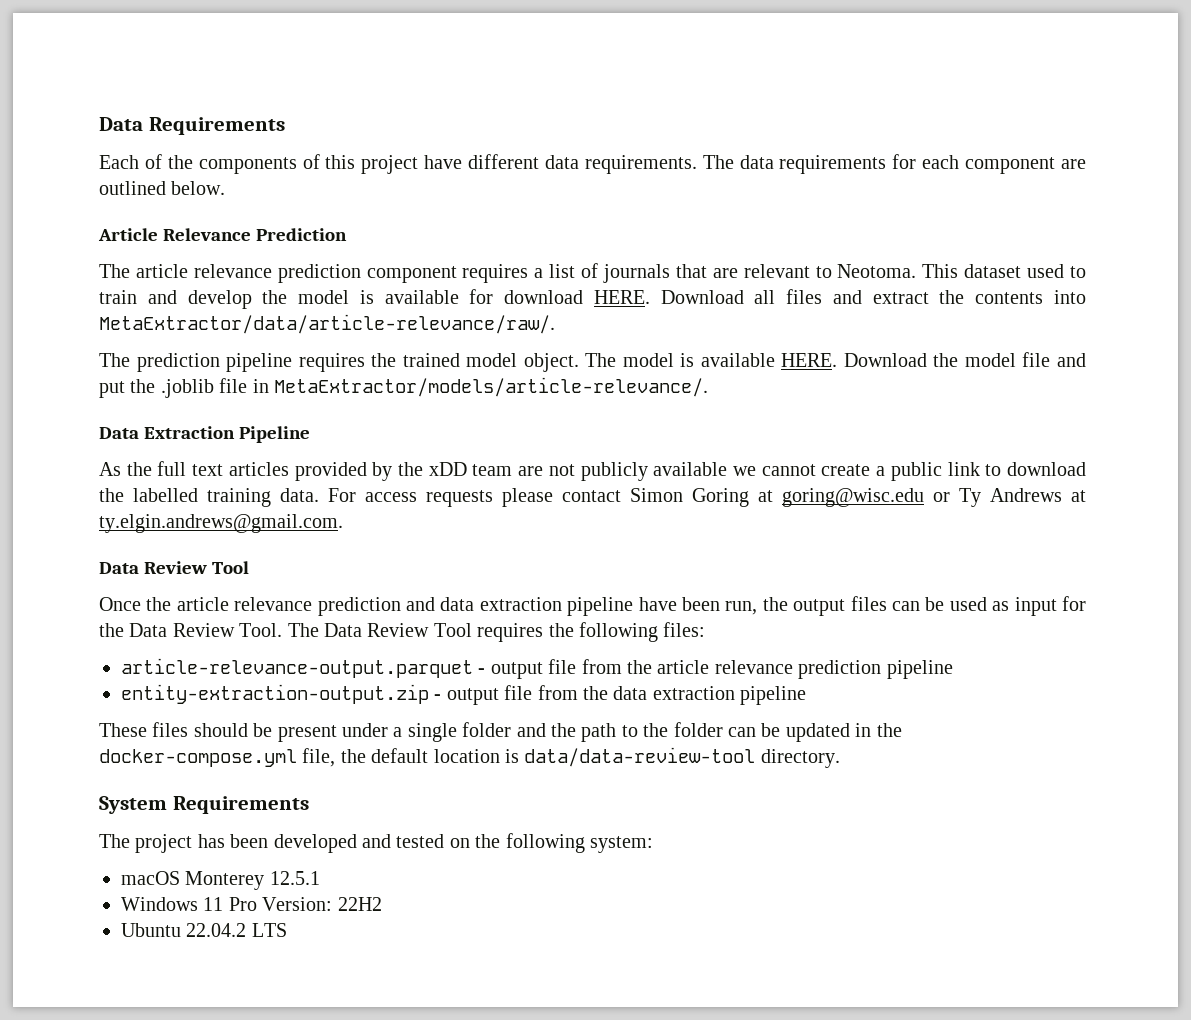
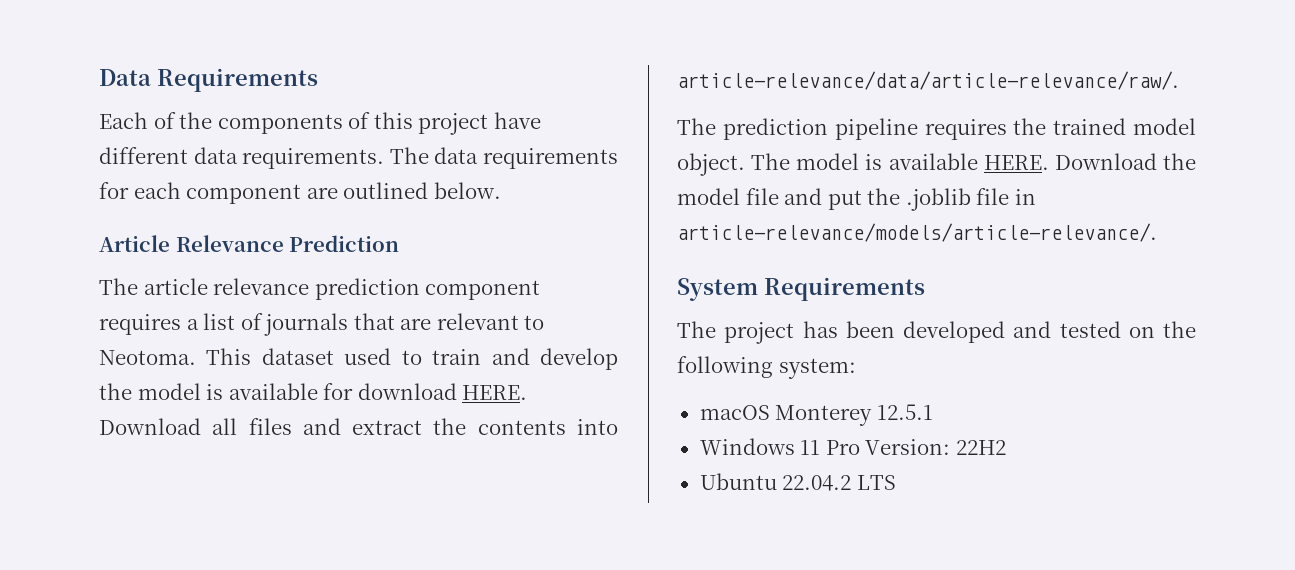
- Download all files and extract the contents into MetaExtractor/data/article-relevance/raw/.
+ Download all files and extract the contents into article-relevance/data/article-relevance/raw/.
- Download the model file and put the .joblib file in MetaExtractor/models/article-relevance/.
- Data Extraction Pipeline
- As the full text articles provided by the xDD team are not publicly available we cannot create a public link to download the labelled training data. For access requests please contact Simon Goring at goring@wisc.edu or Ty Andrews at ty.elgin.andrews@gmail.com.
- Data Review Tool
- Once the article relevance prediction and data extraction pipeline have been run, the output files can be used as input for the Data Review Tool. The Data Review Tool requires the following files:
- article-relevance-output.parquet - output file from the article relevance prediction pipeline
- entity-extraction-output.zip - output file from the data extraction pipeline
- These files should be present under a single folder and the path to the folder can be updated in the docker-compose.yml file, the default location is data/data-review-tool directory.
+ Download the model file and put the .joblib file in article-relevance/models/article-relevance/.

